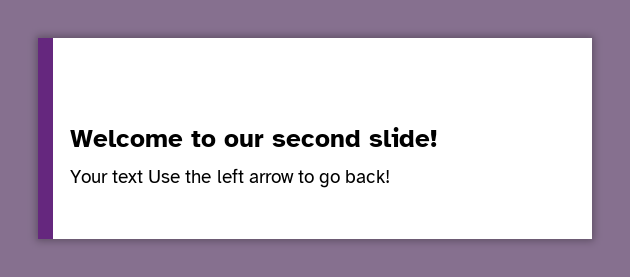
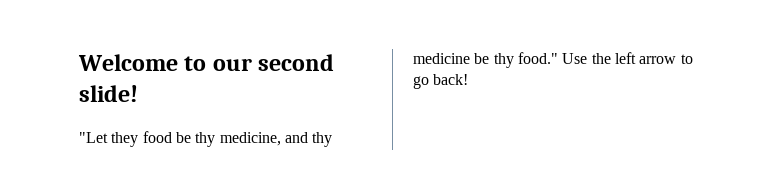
- Your text Use the left arrow to go back!
+ "Let they food be thy medicine, and thy medicine be thy food." Use the left arrow to go back!

